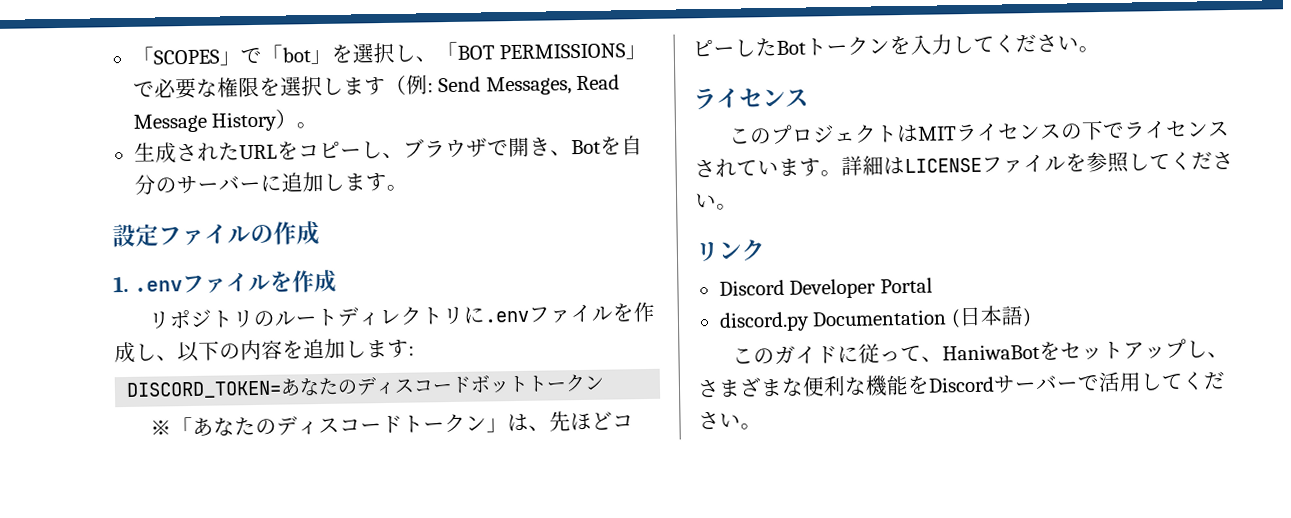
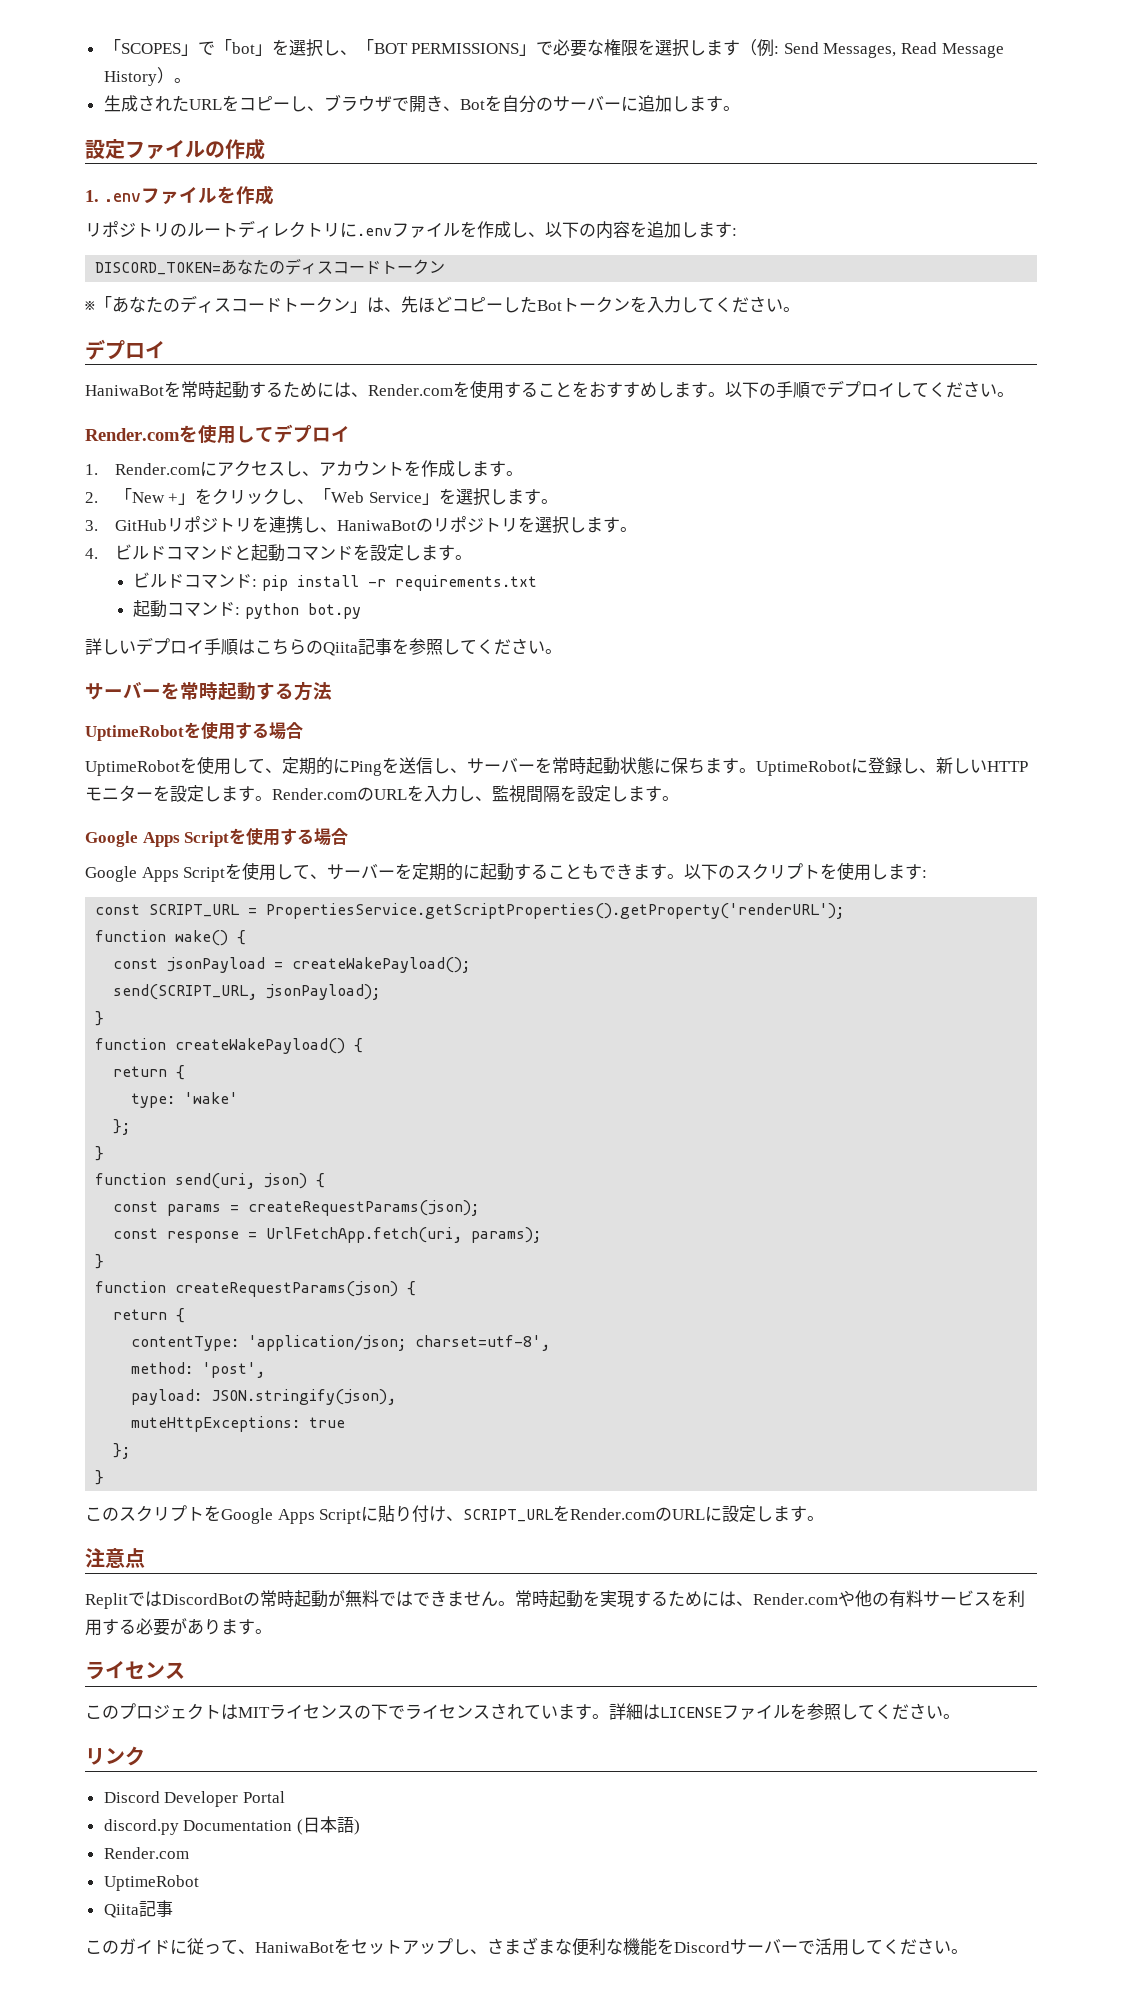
- DISCORD_TOKEN=あなたのディスコードボットトークン
+ DISCORD_TOKEN=あなたのディスコードトークン
  ※「あなたのディスコードトークン」は、先ほどコピーしたBotトークンを入力してください。
+ デプロイ
+ HaniwaBotを常時起動するためには、Render.comを使用することをおすすめします。以下の手順でデプロイしてください。
+ Render.comを使用してデプロイ
+ 1. Render.comにアクセスし、アカウントを作成します。
+ 2.「New +」をクリックし、「Web Service」を選択します。
+ 3. GitHubリポジトリを連携し、HaniwaBotのリポジトリを選択します。
+ 4.ビルドコマンドと起動コマンドを設定します。
+ ビルドコマンド: pip install -r requirements.txt
+ 起動コマンド: python bot.py
+ 詳しいデプロイ手順はこちらのQiita記事を参照してください。
+ サーバーを常時起動する方法
+ UptimeRobotを使用する場合
+ UptimeRobotを使用して、定期的にPingを送信し、サーバーを常時起動状態に保ちます。UptimeRobotに登録し、新しいHTTPモニターを設定します。Render.comのURLを入力し、監視間隔を設定します。
+ Google Apps Scriptを使用する場合
+ Google Apps Scriptを使用して、サーバーを定期的に起動することもできます。以下のスクリプトを使用します:
+ const SCRIPT_URL = PropertiesService.getScriptProperties().getProperty('renderURL');
+ function wake() {
+ const jsonPayload = createWakePayload();
+ send(SCRIPT_URL, jsonPayload);
+ }
+ function createWakePayload() {
+ return {
+ type: 'wake'
+ };
+ }
+ function send(uri, json) {
+ const params = createRequestParams(json);
+ const response = UrlFetchApp.fetch(uri, params);
+ }
+ function createRequestParams(json) {
+ return {
+ contentType: 'application/json; charset=utf-8',
+ method: 'post',
+ payload: JSON.stringify(json),
+ muteHttpExceptions: true
+ };
+ }
+ このスクリプトをGoogle Apps Scriptに貼り付け、SCRIPT_URLをRender.comのURLに設定します。
+ 注意点
+ ReplitではDiscordBotの常時起動が無料ではできません。常時起動を実現するためには、Render.comや他の有料サービスを利用する必要があります。
  discord.py Documentation (日本語)
+ Render.com
+ UptimeRobot
+ Qiita記事

